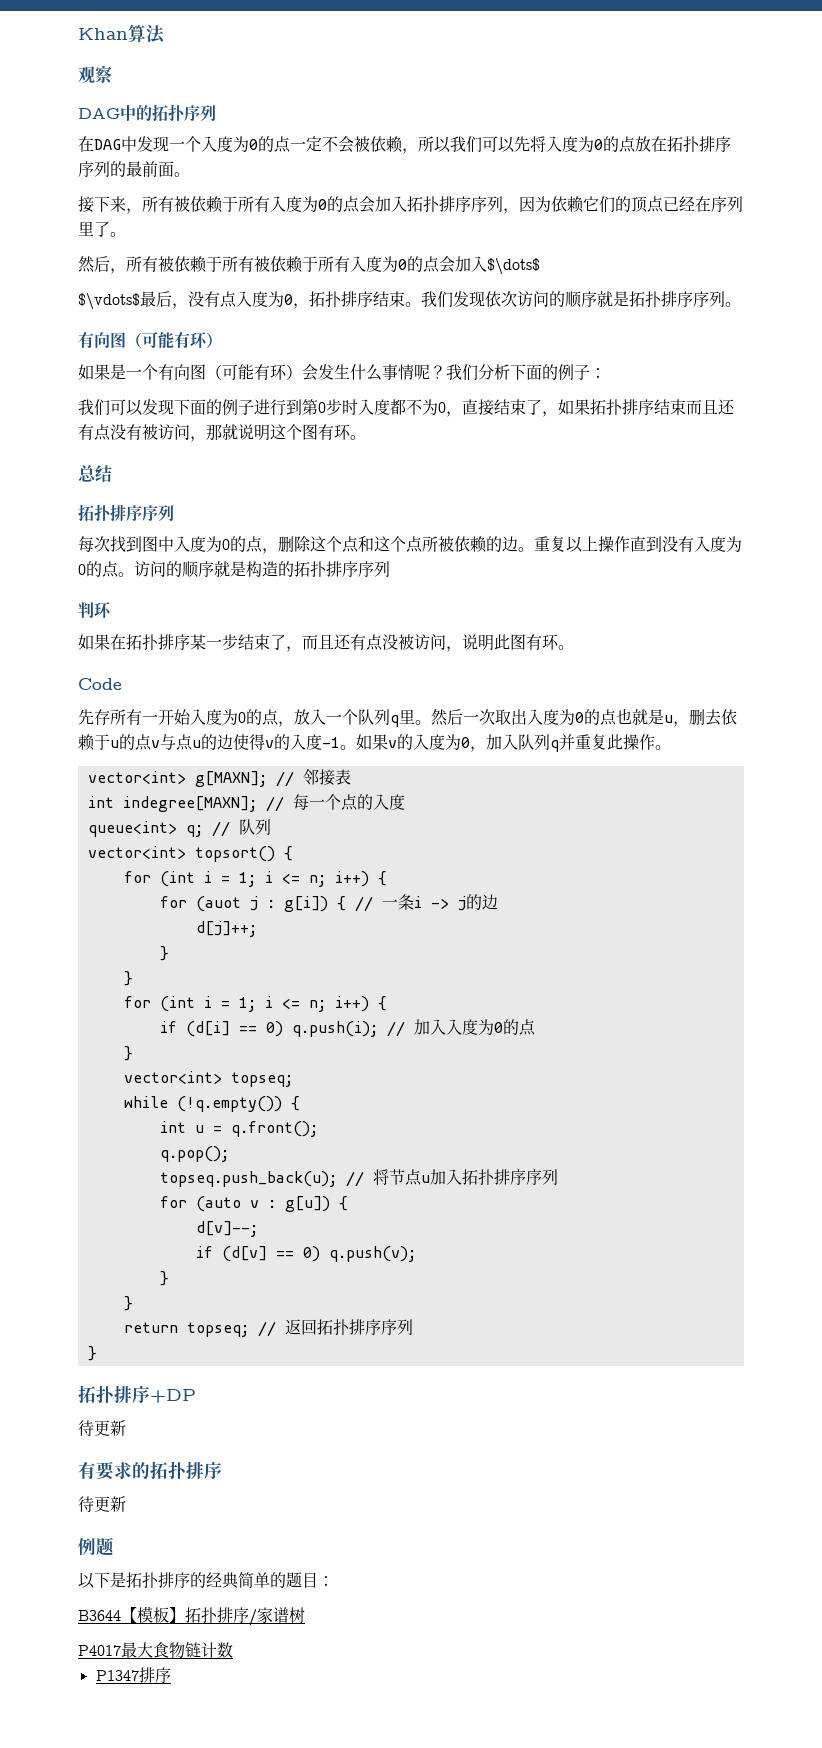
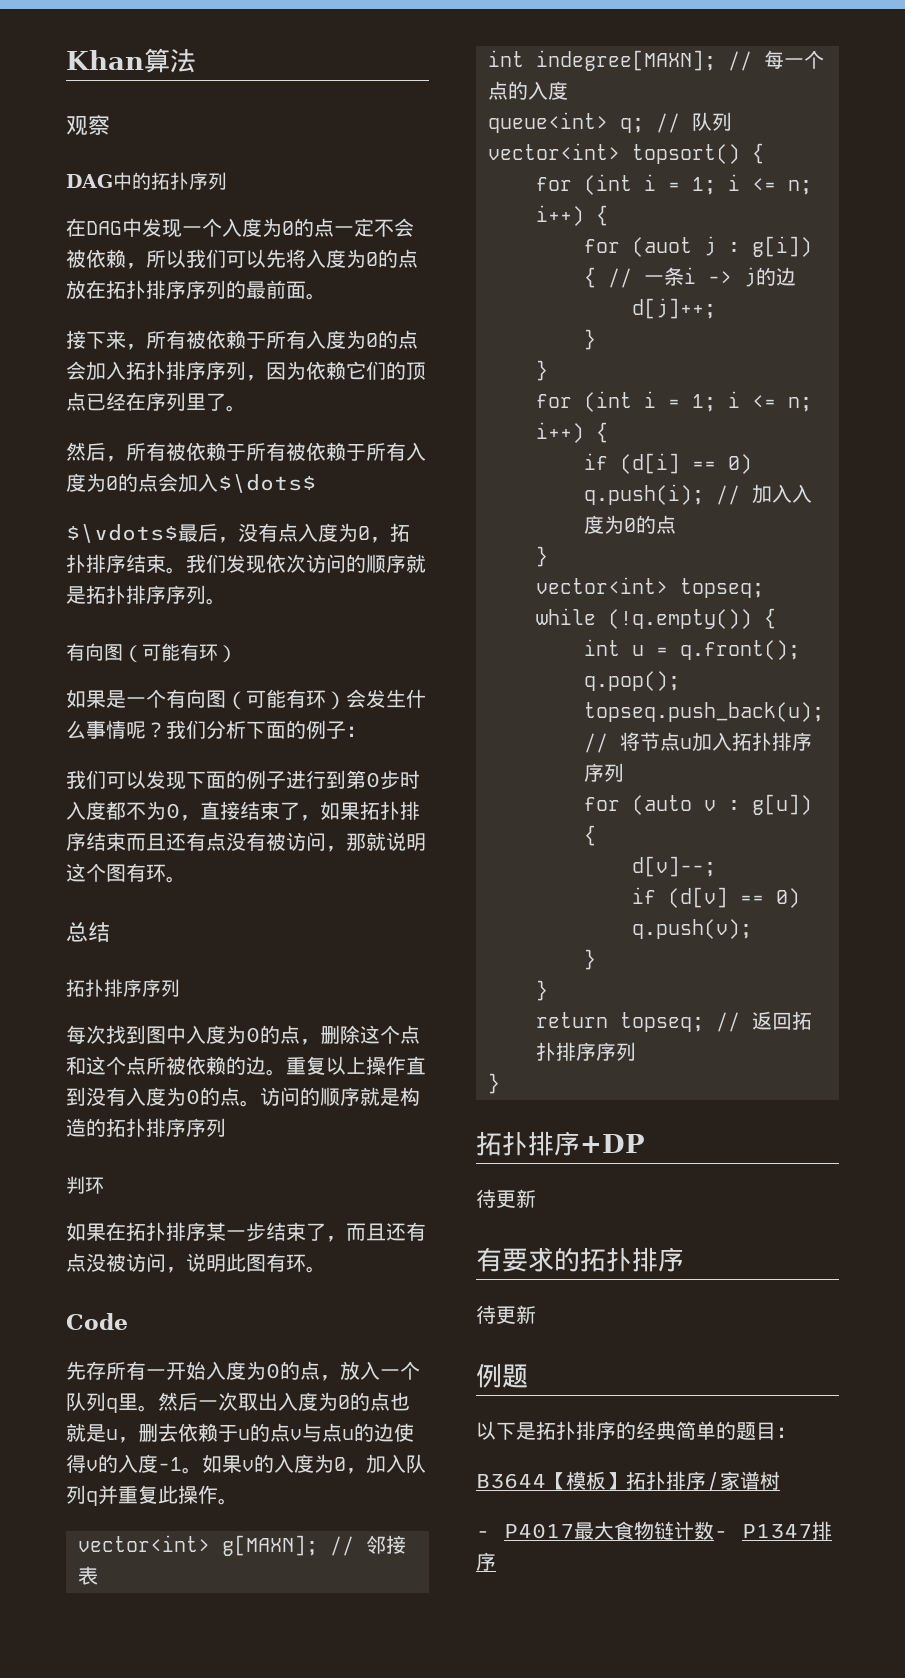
- P4017最大食物链计数
- P1347排序
+ - P4017最大食物链计数- P1347排序

